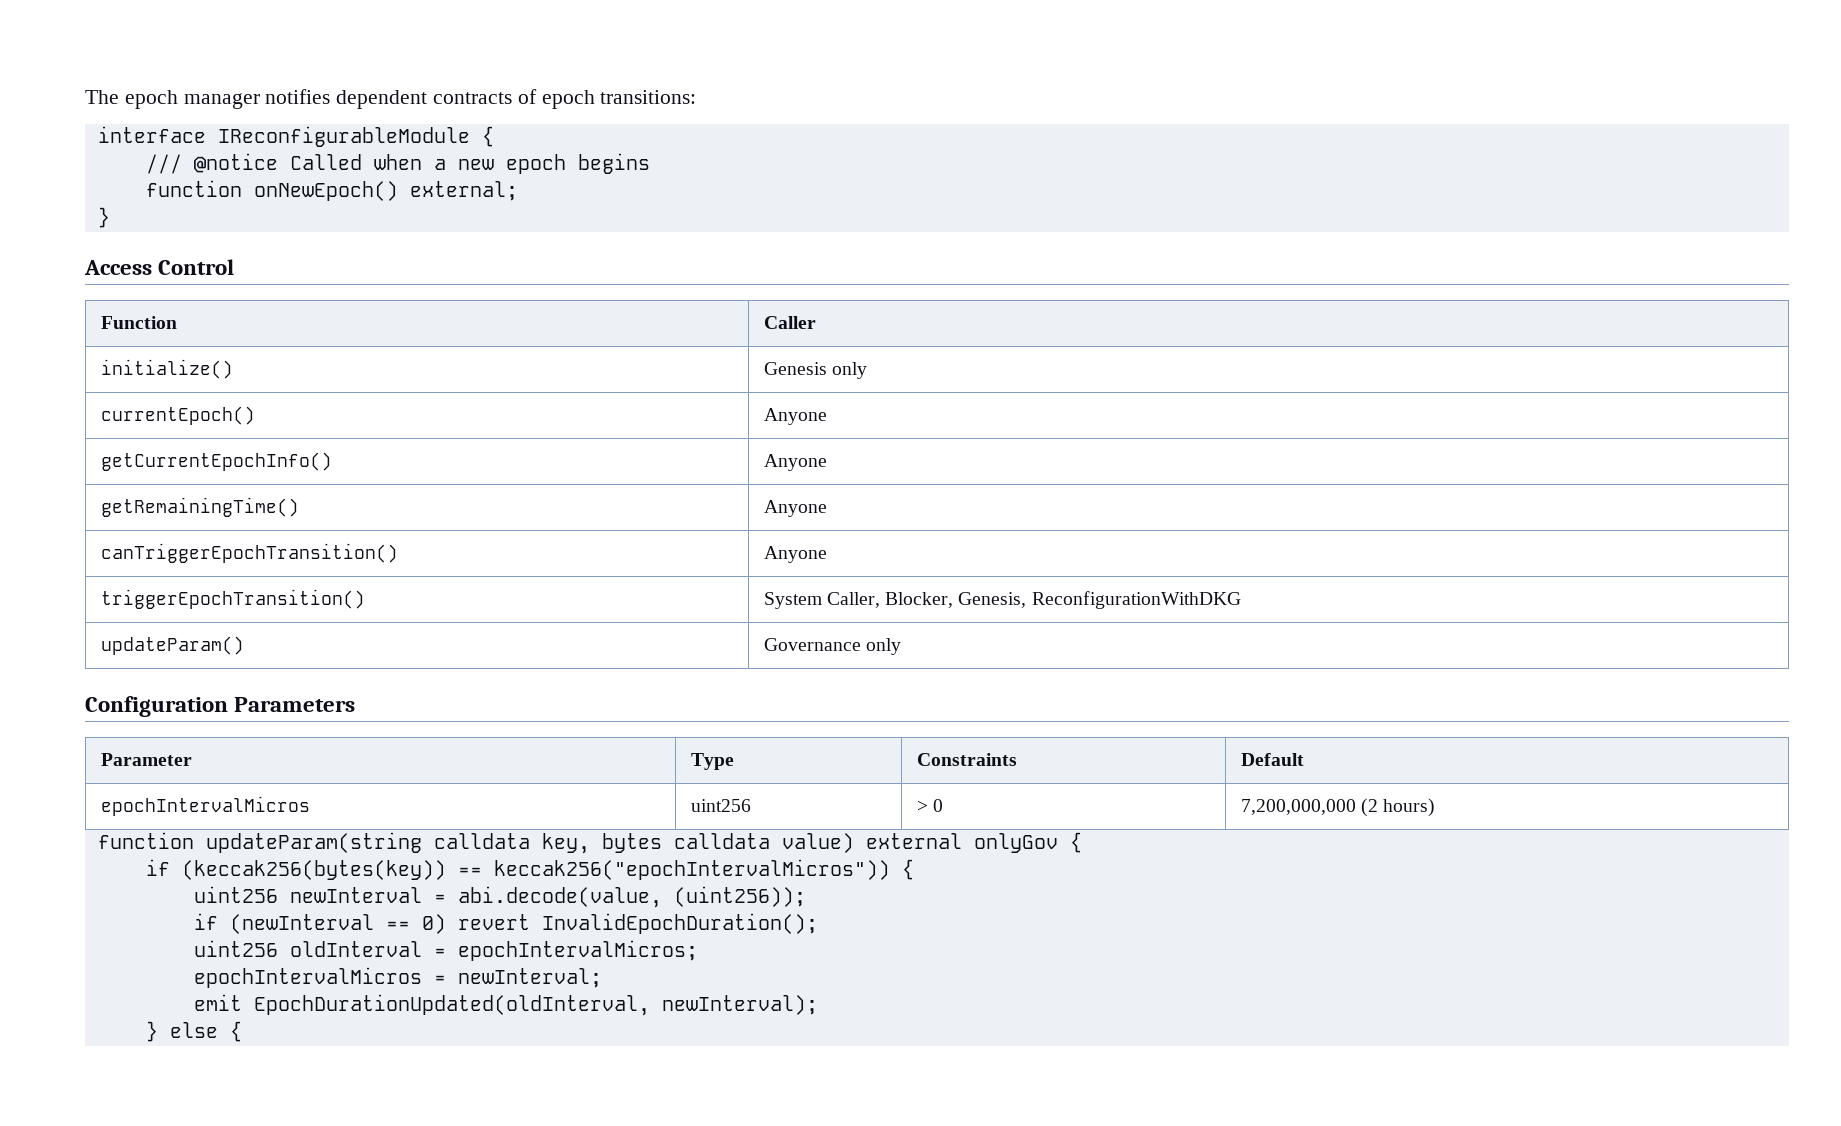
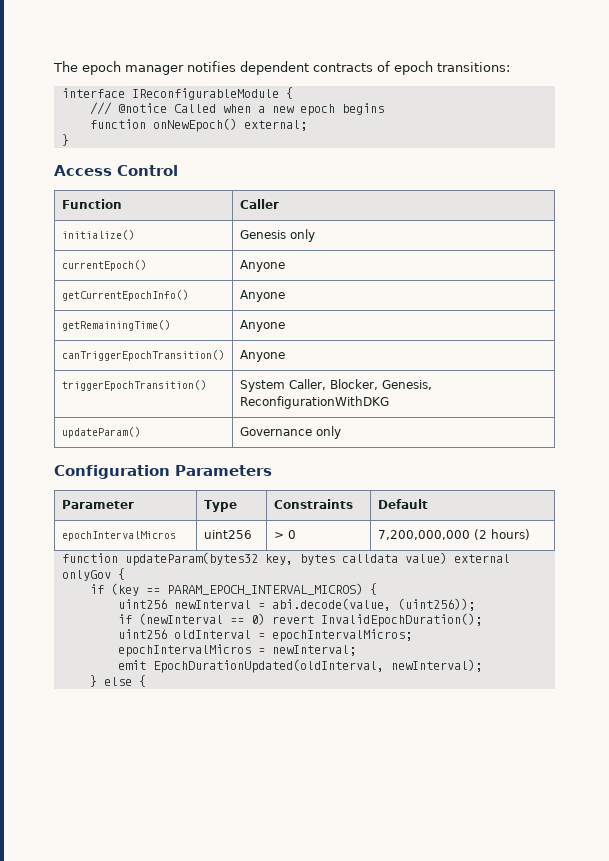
- function updateParam(string calldata key, bytes calldata value) external onlyGov {
+ function updateParam(bytes32 key, bytes calldata value) external onlyGov {
- if (keccak256(bytes(key)) == keccak256("epochIntervalMicros")) {
+ if (key == PARAM_EPOCH_INTERVAL_MICROS) {

